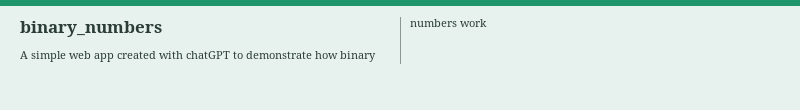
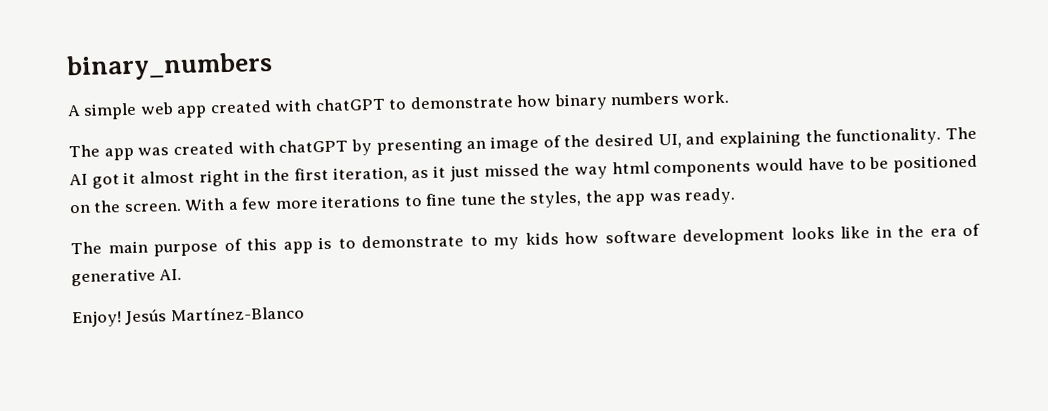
- A simple web app created with chatGPT to demonstrate how binary numbers work
+ A simple web app created with chatGPT to demonstrate how binary numbers work.
+ The app was created with chatGPT by presenting an image of the desired UI, and explaining the functionality. The AI got it almost right in the first iteration, as it just missed the way html components would have to be positioned on the screen. With a few more iterations to fine tune the styles, the app was ready.
+ The main purpose of this app is to demonstrate to my kids how software development looks like in the era of generative AI.
+ Enjoy! Jesús Martínez-Blanco

